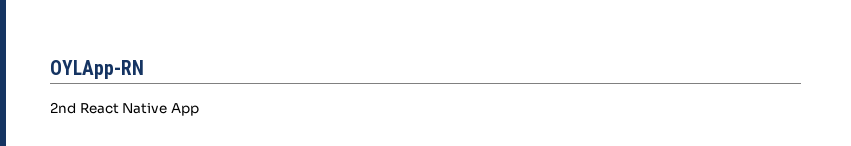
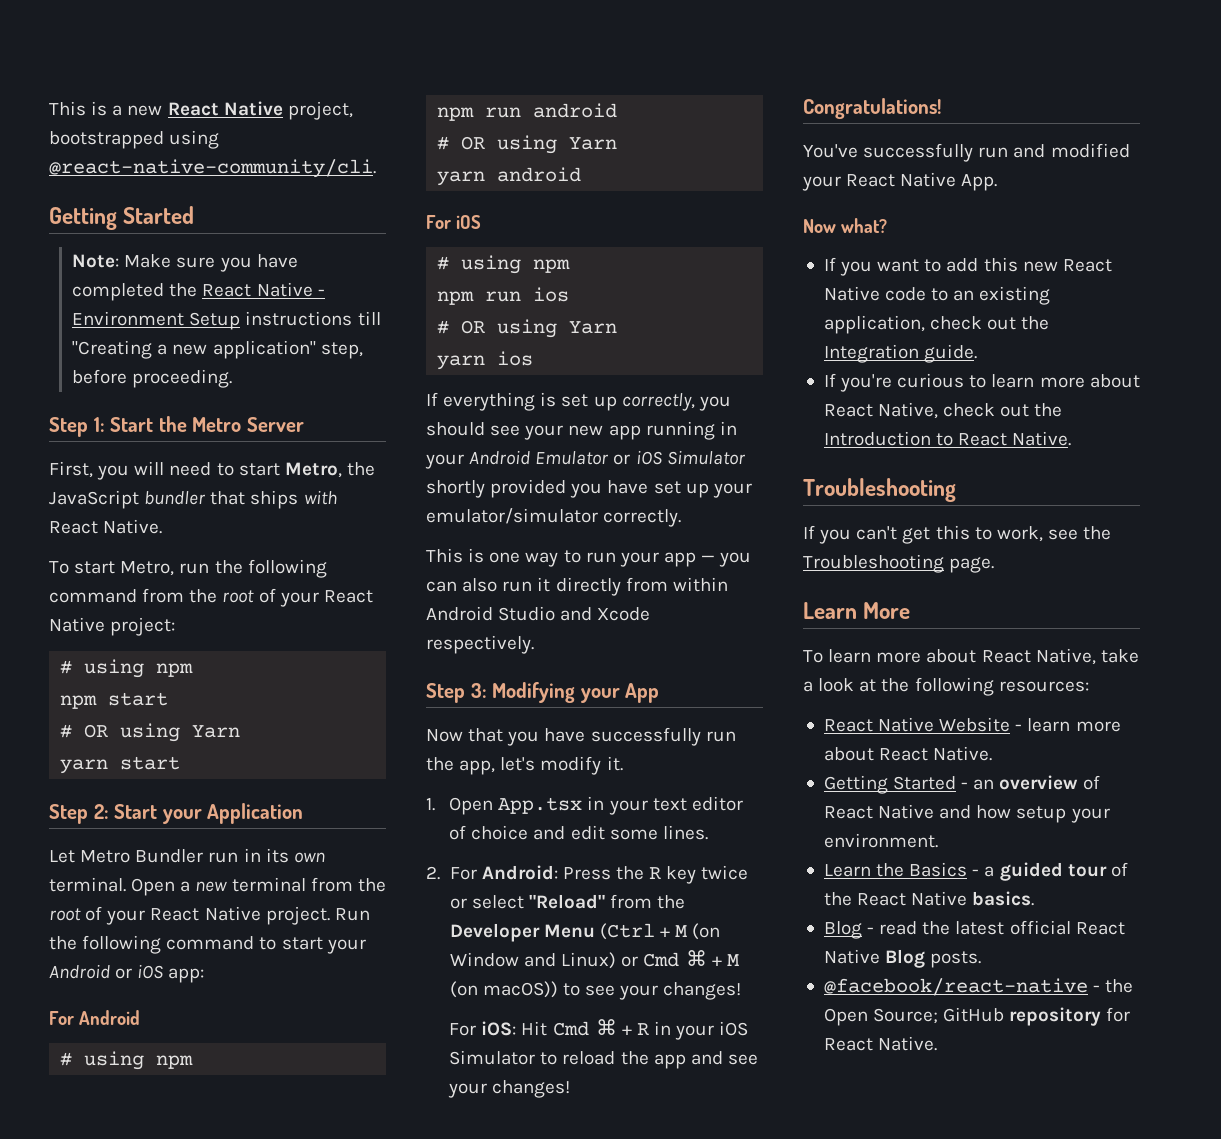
- OYLApp-RN
- 2nd React Native App
+ This is a new React Native project, bootstrapped using @react-native-community/cli.
+ Getting Started
+ Note: Make sure you have completed the React Native - Environment Setup instructions till "Creating a new application" step, before proceeding.
+ Step 1: Start the Metro Server
+ First, you will need to start Metro, the JavaScript bundler that ships with React Native.
+ To start Metro, run the following command from the root of your React Native project:
+ # using npm
+ npm start
+ # OR using Yarn
+ yarn start
+ Step 2: Start your Application
+ Let Metro Bundler run in its own terminal. Open a new terminal from the root of your React Native project. Run the following command to start your Android or iOS app:
+ For Android
+ # using npm
+ npm run android
+ # OR using Yarn
+ yarn android
+ For iOS
+ # using npm
+ npm run ios
+ # OR using Yarn
+ yarn ios
+ If everything is set up correctly, you should see your new app running in your Android Emulator or iOS Simulator shortly provided you have set up your emulator/simulator correctly.
+ This is one way to run your app — you can also run it directly from within Android Studio and Xcode respectively.
+ Step 3: Modifying your App
+ Now that you have successfully run the app, let's modify it.
+ 1. Open App.tsx in your text editor of choice and edit some lines.
+ 2. For Android: Press the R key twice or select "Reload" from the Developer Menu (Ctrl + M (on Window and Linux) or Cmd ⌘ + M (on macOS)) to see your changes!
+ For iOS: Hit Cmd ⌘ + R in your iOS Simulator to reload the app and see your changes!
+ Congratulations!
+ You've successfully run and modified your React Native App.
+ Now what?
+ If you want to add this new React Native code to an existing application, check out the Integration guide.
+ If you're curious to learn more about React Native, check out the Introduction to React Native.
+ Troubleshooting
+ If you can't get this to work, see the Troubleshooting page.
+ Learn More
+ To learn more about React Native, take a look at the following resources:
+ React Native Website - learn more about React Native.
+ Getting Started - an overview of React Native and how setup your environment.
+ Learn the Basics - a guided tour of the React Native basics.
+ Blog - read the latest official React Native Blog posts.
+ @facebook/react-native - the Open Source; GitHub repository for React Native.

